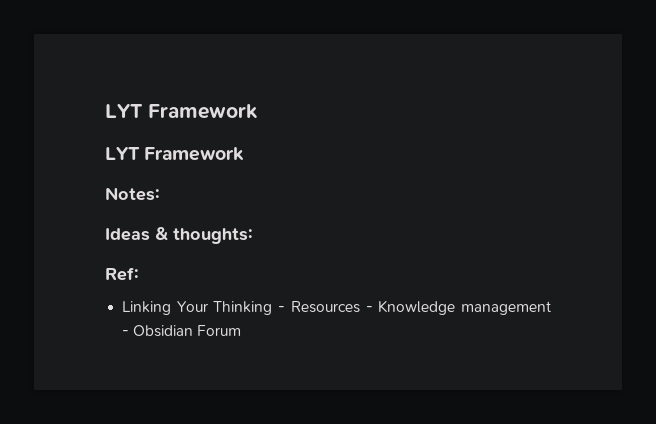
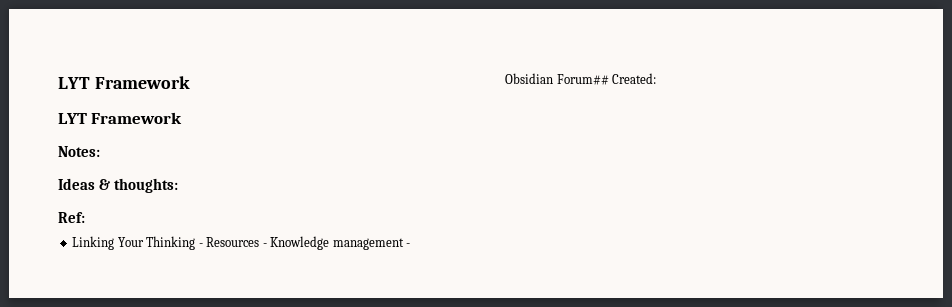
- Linking Your Thinking - Resources - Knowledge management - Obsidian Forum
+ Linking Your Thinking - Resources - Knowledge management - Obsidian Forum## Created:

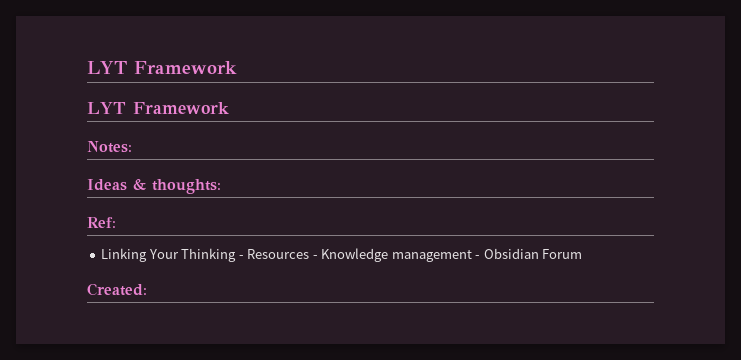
- Linking Your Thinking - Resources - Knowledge management - Obsidian Forum## Created:
+ Linking Your Thinking - Resources - Knowledge management - Obsidian Forum
+ Created:

